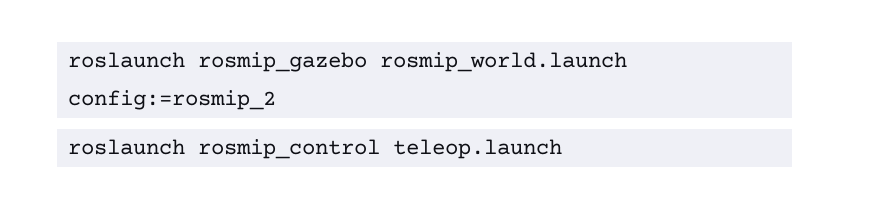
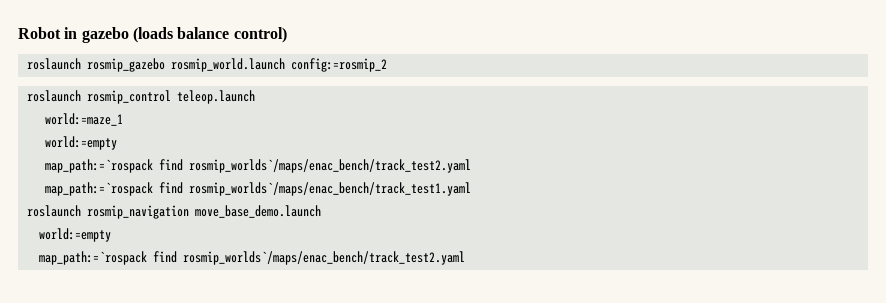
+ Robot in gazebo (loads balance control)
+ world:=maze_1
+ world:=empty
+ map_path:=`rospack find rosmip_worlds`/maps/enac_bench/track_test2.yaml
+ map_path:=`rospack find rosmip_worlds`/maps/enac_bench/track_test1.yaml
+ roslaunch rosmip_navigation move_base_demo.launch
+ world:=empty
+ map_path:=`rospack find rosmip_worlds`/maps/enac_bench/track_test2.yaml

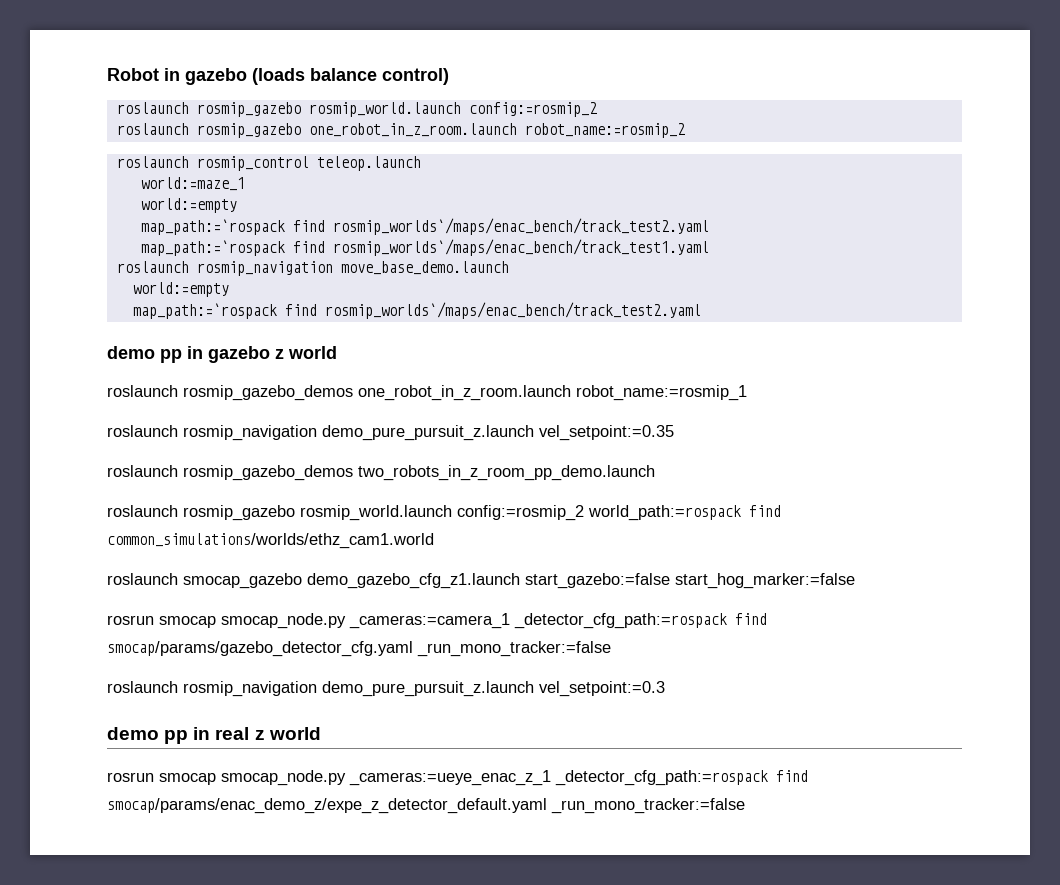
+ roslaunch rosmip_gazebo one_robot_in_z_room.launch robot_name:=rosmip_2
+ demo pp in gazebo z world
+ roslaunch rosmip_gazebo_demos one_robot_in_z_room.launch robot_name:=rosmip_1
+ roslaunch rosmip_navigation demo_pure_pursuit_z.launch vel_setpoint:=0.35
+ roslaunch rosmip_gazebo_demos two_robots_in_z_room_pp_demo.launch
+ roslaunch rosmip_gazebo rosmip_world.launch config:=rosmip_2 world_path:=rospack find common_simulations/worlds/ethz_cam1.world
+ roslaunch smocap_gazebo demo_gazebo_cfg_z1.launch start_gazebo:=false start_hog_marker:=false
+ rosrun smocap smocap_node.py _cameras:=camera_1 _detector_cfg_path:=rospack find smocap/params/gazebo_detector_cfg.yaml _run_mono_tracker:=false
+ roslaunch rosmip_navigation demo_pure_pursuit_z.launch vel_setpoint:=0.3
+ demo pp in real z world
+ rosrun smocap smocap_node.py _cameras:=ueye_enac_z_1 _detector_cfg_path:=rospack find smocap/params/enac_demo_z/expe_z_detector_default.yaml _run_mono_tracker:=false

